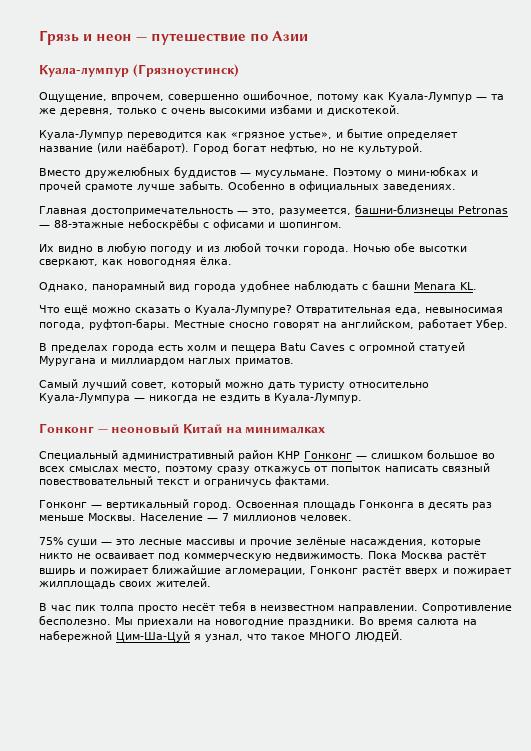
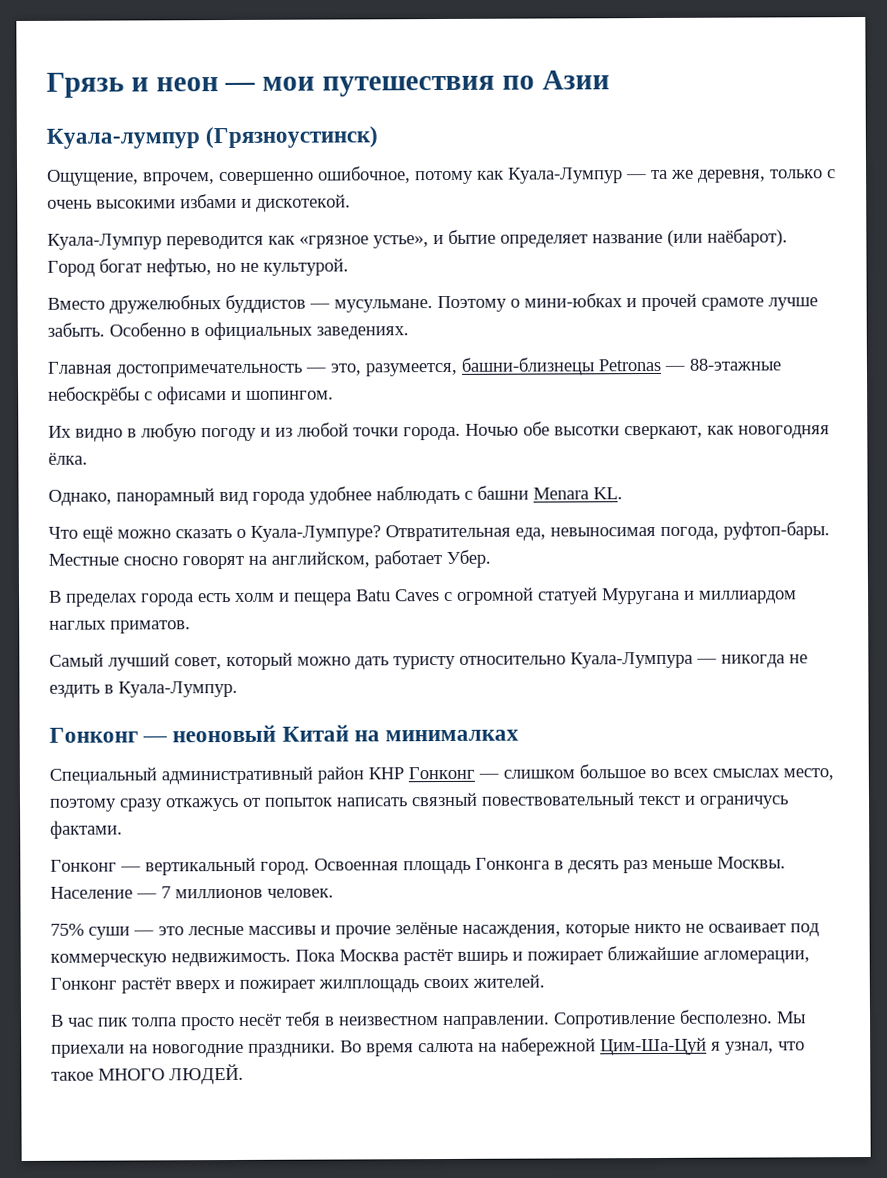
- Грязь и неон — путешествие по Азии
+ Грязь и неон — мои путешествия по Азии

